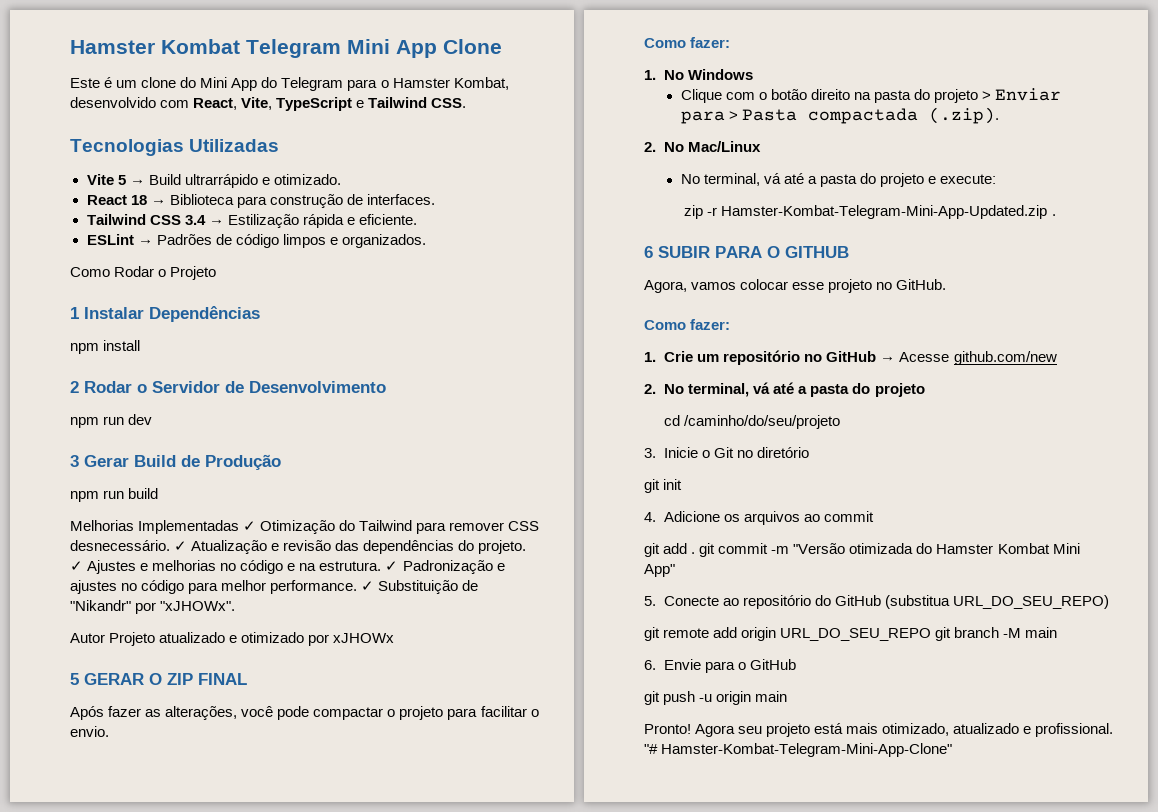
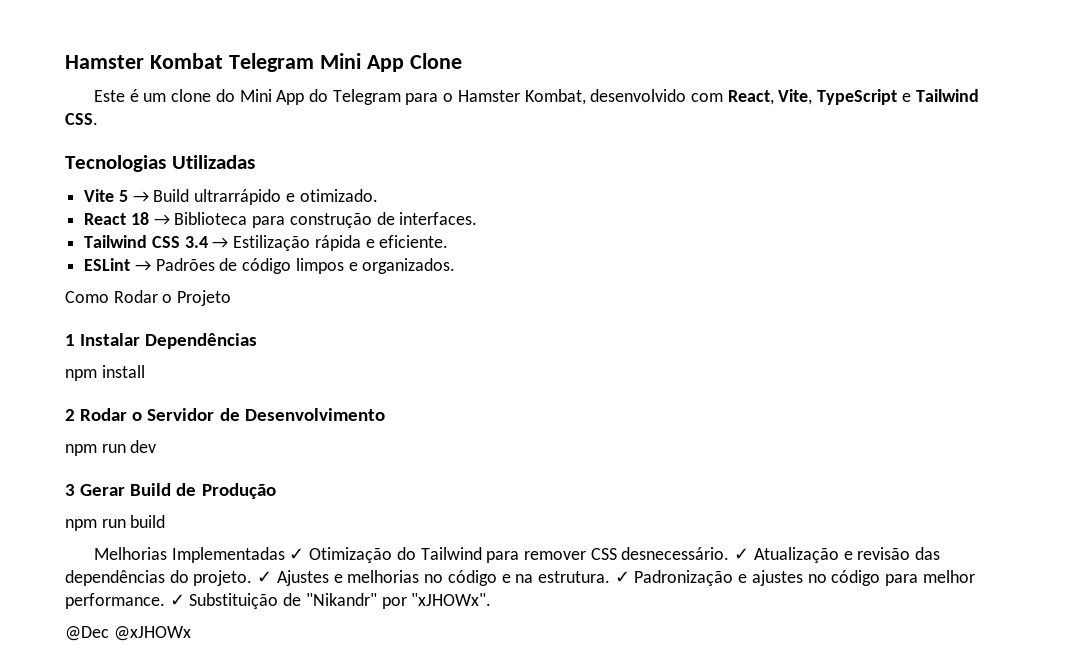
- Autor Projeto atualizado e otimizado por xJHOWx
- 5 GERAR O ZIP FINAL
- Após fazer as alterações, você pode compactar o projeto para facilitar o envio.
- Como fazer:
- 1. No Windows
- Clique com o botão direito na pasta do projeto > Enviar para > Pasta compactada (.zip).
- 2. No Mac/Linux
- No terminal, vá até a pasta do projeto e execute:
- zip -r Hamster-Kombat-Telegram-Mini-App-Updated.zip .
- 6 SUBIR PARA O GITHUB
- Agora, vamos colocar esse projeto no GitHub.
- Como fazer:
- 1. Crie um repositório no GitHub → Acesse github.com/new
- 2. No terminal, vá até a pasta do projeto
- cd /caminho/do/seu/projeto
- 3. Inicie o Git no diretório
- git init
- 4. Adicione os arquivos ao commit
- git add . git commit -m "Versão otimizada do Hamster Kombat Mini App"
- 5. Conecte ao repositório do GitHub (substitua URL_DO_SEU_REPO)
- git remote add origin URL_DO_SEU_REPO git branch -M main
- 6. Envie para o GitHub
- git push -u origin main
- Pronto! Agora seu projeto está mais otimizado, atualizado e profissional. "# Hamster-Kombat-Telegram-Mini-App-Clone"
+ @Dec @xJHOWx

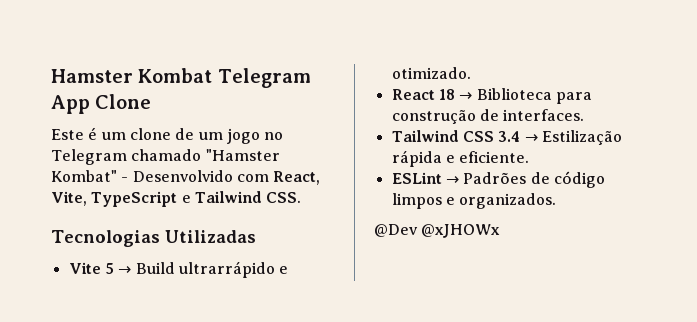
- Hamster Kombat Telegram Mini App Clone
+ Hamster Kombat Telegram App Clone
- Este é um clone do Mini App do Telegram para o Hamster Kombat, desenvolvido com React, Vite, TypeScript e Tailwind CSS.
+ Este é um clone de um jogo no Telegram chamado "Hamster Kombat" - Desenvolvido com React, Vite, TypeScript e Tailwind CSS.
- Como Rodar o Projeto
- 1 Instalar Dependências
- npm install
- 2 Rodar o Servidor de Desenvolvimento
- npm run dev
- 3 Gerar Build de Produção
- npm run build
- Melhorias Implementadas ✓ Otimização do Tailwind para remover CSS desnecessário. ✓ Atualização e revisão das dependências do projeto. ✓ Ajustes e melhorias no código e na estrutura. ✓ Padronização e ajustes no código para melhor performance. ✓ Substituição de "Nikandr" por "xJHOWx".
- @Dec @xJHOWx
+ @Dev @xJHOWx

